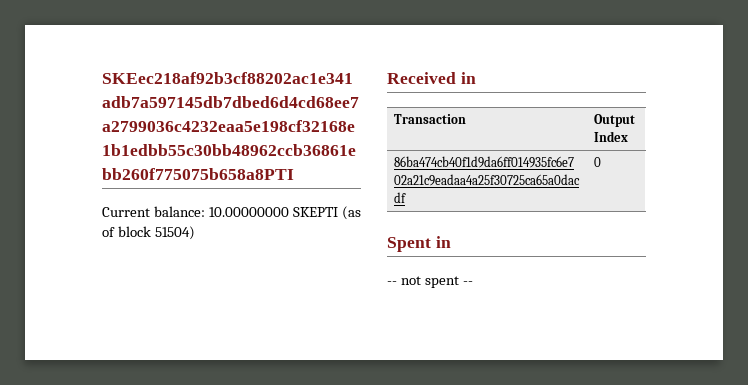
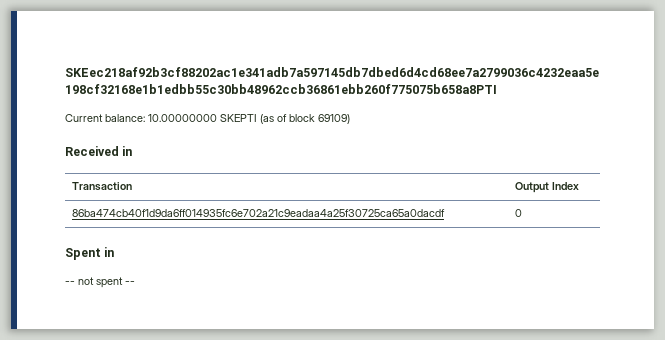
- Current balance: 10.00000000 SKEPTI (as of block 51504)
+ Current balance: 10.00000000 SKEPTI (as of block 69109)

